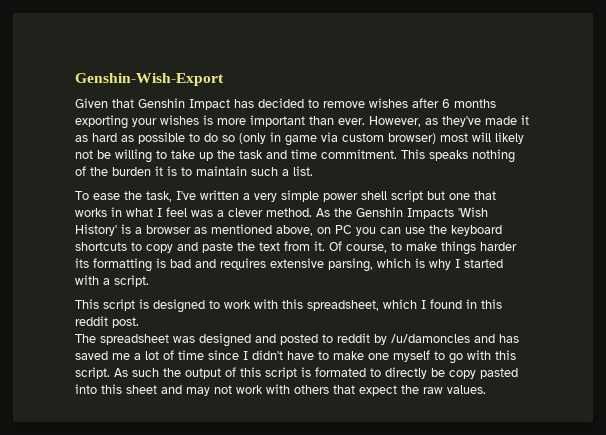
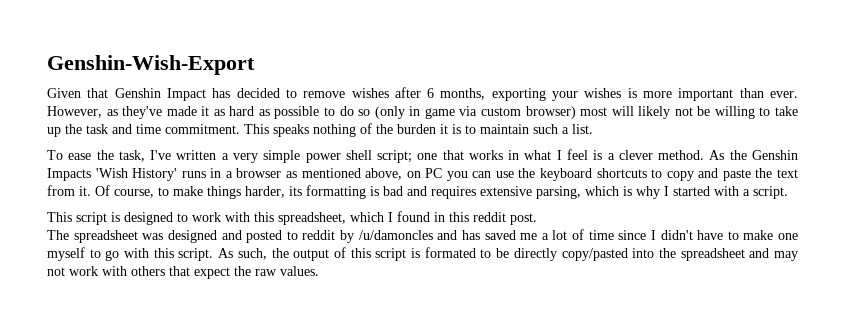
- Given that Genshin Impact has decided to remove wishes after 6 months exporting your wishes is more important than ever.
+ Given that Genshin Impact has decided to remove wishes after 6 months, exporting your wishes is more important than ever.
- To ease the task, I've written a very simple power shell script but one that works in what I feel was a clever method.
+ To ease the task, I've written a very simple power shell script; one that works in what I feel is a clever method.
- As the Genshin Impacts 'Wish History' is a browser as mentioned above, on PC you can use the keyboard shortcuts to copy and paste the text from it.
+ As the Genshin Impacts 'Wish History' runs in a browser as mentioned above, on PC you can use the keyboard shortcuts to copy and paste the text from it.
- Of course, to make things harder its formatting is bad and requires extensive parsing, which is why I started with a script.
+ Of course, to make things harder, its formatting is bad and requires extensive parsing, which is why I started with a script.
- As such the output of this script is formated to directly be copy pasted into this sheet and may not work with others that expect the raw values.
+ As such, the output of this script is formated to be directly copy/pasted into the spreadsheet and may not work with others that expect the raw values.

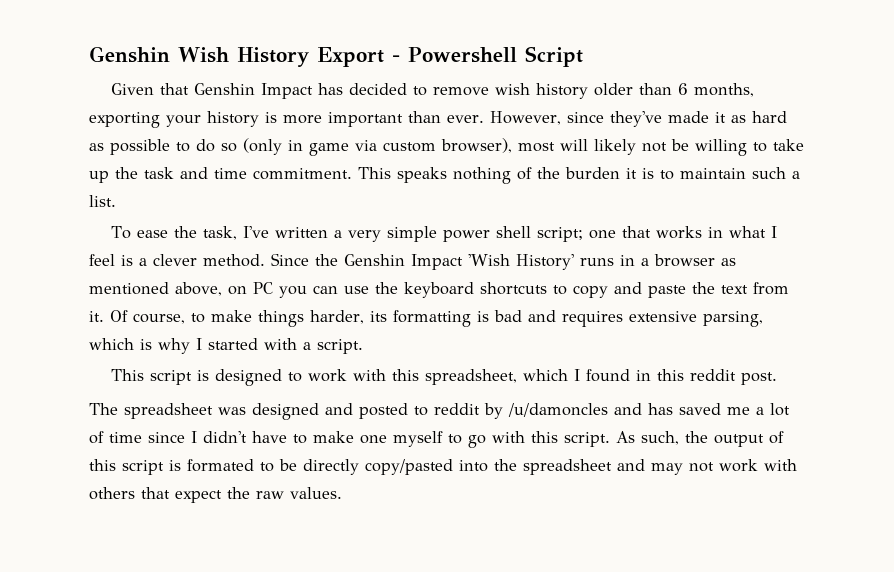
- Genshin-Wish-Export
+ Genshin Wish History Export - Powershell Script
- Given that Genshin Impact has decided to remove wishes after 6 months, exporting your wishes is more important than ever.
+ Given that Genshin Impact has decided to remove wish history older than 6 months, exporting your history is more important than ever.
- However, as they've made it as hard as possible to do so (only in game via custom browser) most will likely not be willing to take up the task and time commitment.
+ However, since they've made it as hard as possible to do so (only in game via custom browser), most will likely not be willing to take up the task and time commitment.
- As the Genshin Impacts 'Wish History' runs in a browser as mentioned above, on PC you can use the keyboard shortcuts to copy and paste the text from it.
+ Since the Genshin Impact 'Wish History' runs in a browser as mentioned above, on PC you can use the keyboard shortcuts to copy and paste the text from it.

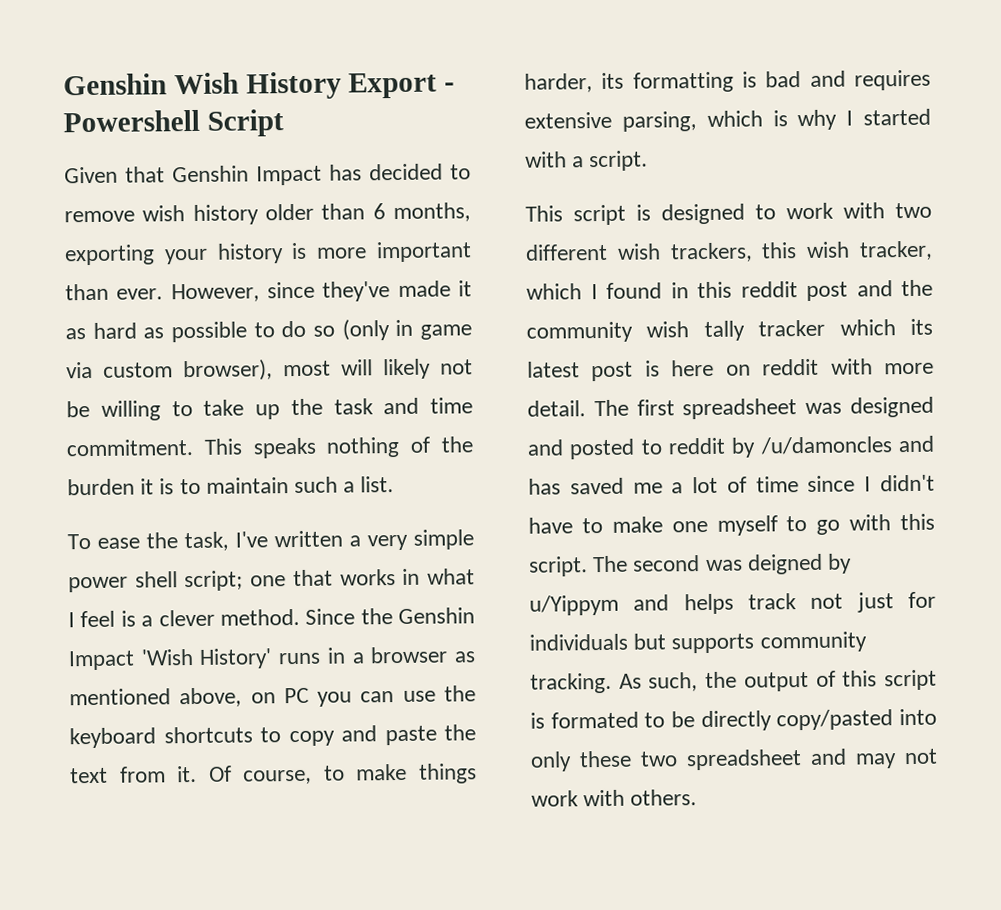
- This script is designed to work with this spreadsheet, which I found in this reddit post.
- The spreadsheet was designed and posted to reddit by /u/damoncles and has saved me a lot of time since I didn't have to make one myself to go with this script.
+ This script is designed to work with two different wish trackers, this wish tracker, which I found in this reddit post and the community wish tally tracker which its latest post is here on reddit with more detail. The first spreadsheet was designed and posted to reddit by /u/damoncles and has saved me a lot of time since I didn't have to make one myself to go with this script.
+ The second was deigned by u/Yippym and helps track not just for individuals but supports community tracking.
- As such, the output of this script is formated to be directly copy/pasted into the spreadsheet and may not work with others that expect the raw values.
+ As such, the output of this script is formated to be directly copy/pasted into only these two spreadsheet and may not work with others.

